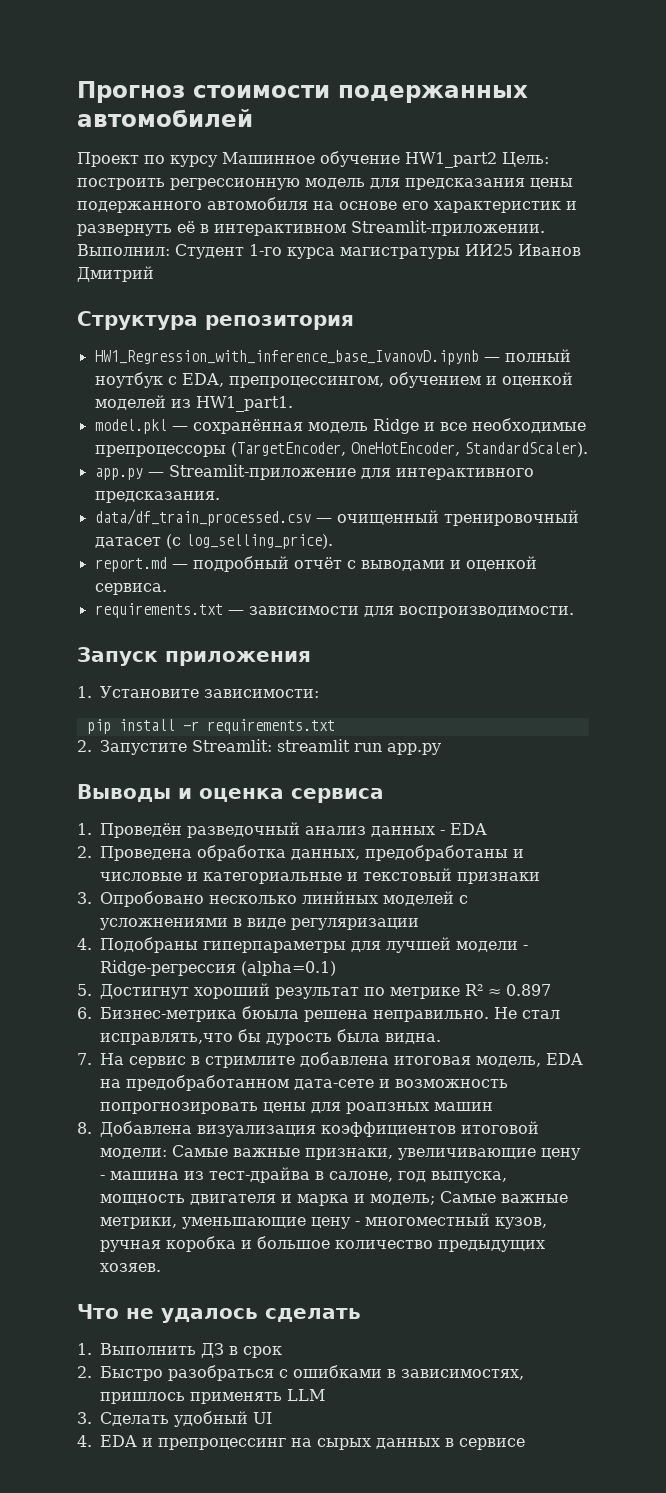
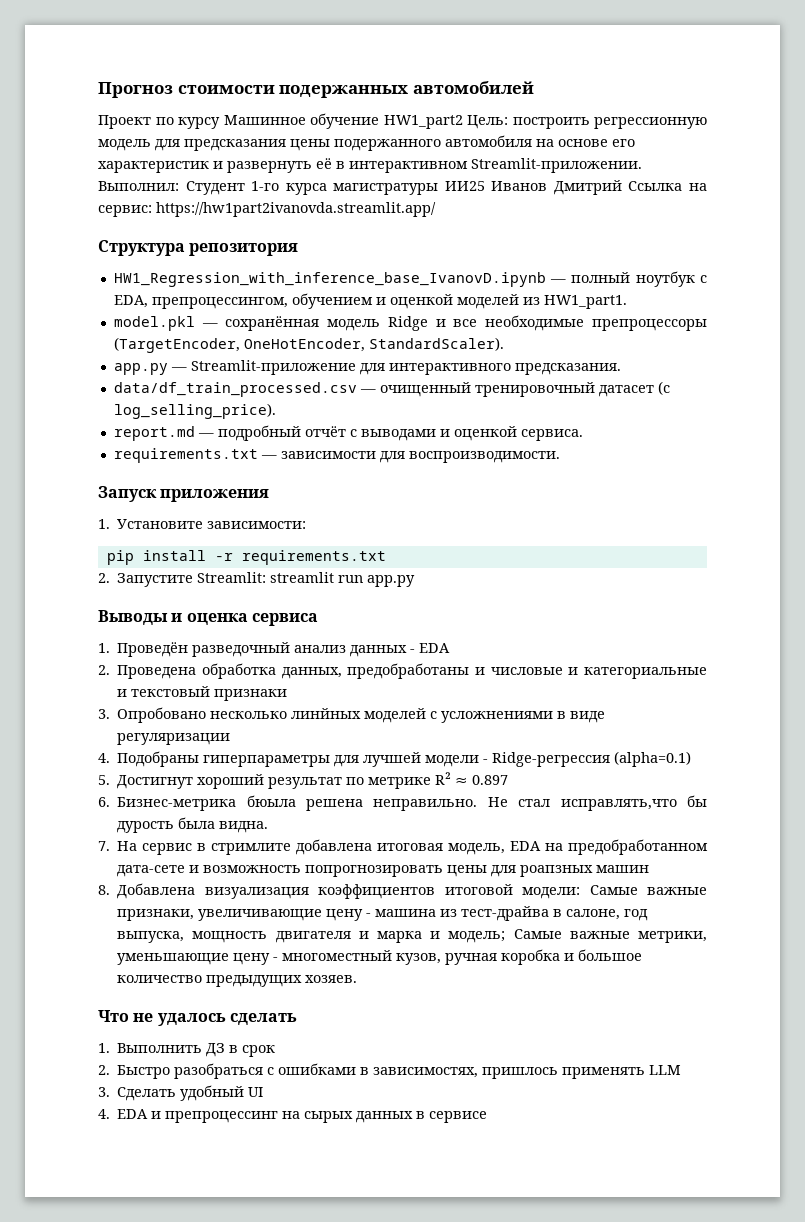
- Выполнил: Студент 1-го курса магистратуры ИИ25 Иванов Дмитрий
+ Выполнил: Студент 1-го курса магистратуры ИИ25 Иванов Дмитрий Ссылка на сервис: https://hw1part2ivanovda.streamlit.app/

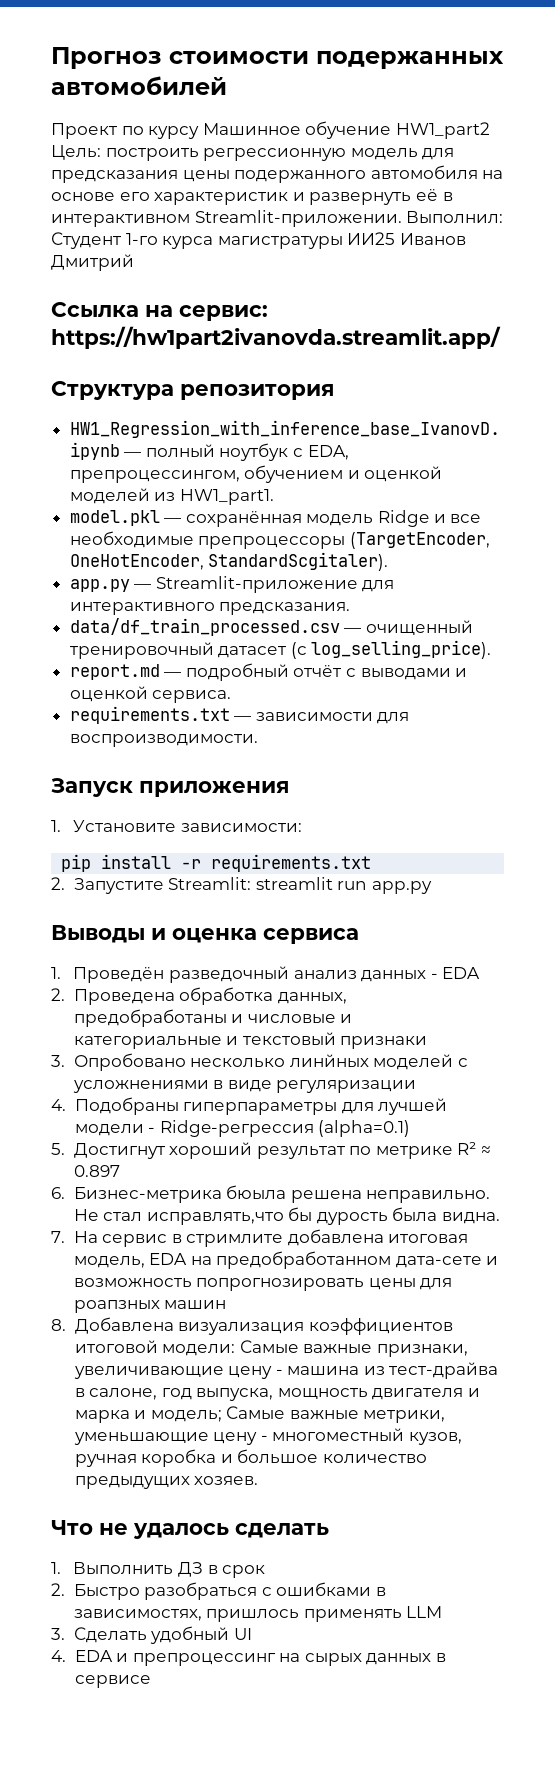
- Выполнил: Студент 1-го курса магистратуры ИИ25 Иванов Дмитрий Ссылка на сервис: https://hw1part2ivanovda.streamlit.app/
+ Выполнил: Студент 1-го курса магистратуры ИИ25 Иванов Дмитрий
+ Ссылка на сервис: https://hw1part2ivanovda.streamlit.app/
- model.pkl — сохранённая модель Ridge и все необходимые препроцессоры (TargetEncoder, OneHotEncoder, StandardScaler).
+ model.pkl — сохранённая модель Ridge и все необходимые препроцессоры (TargetEncoder, OneHotEncoder, StandardScgitaler).

